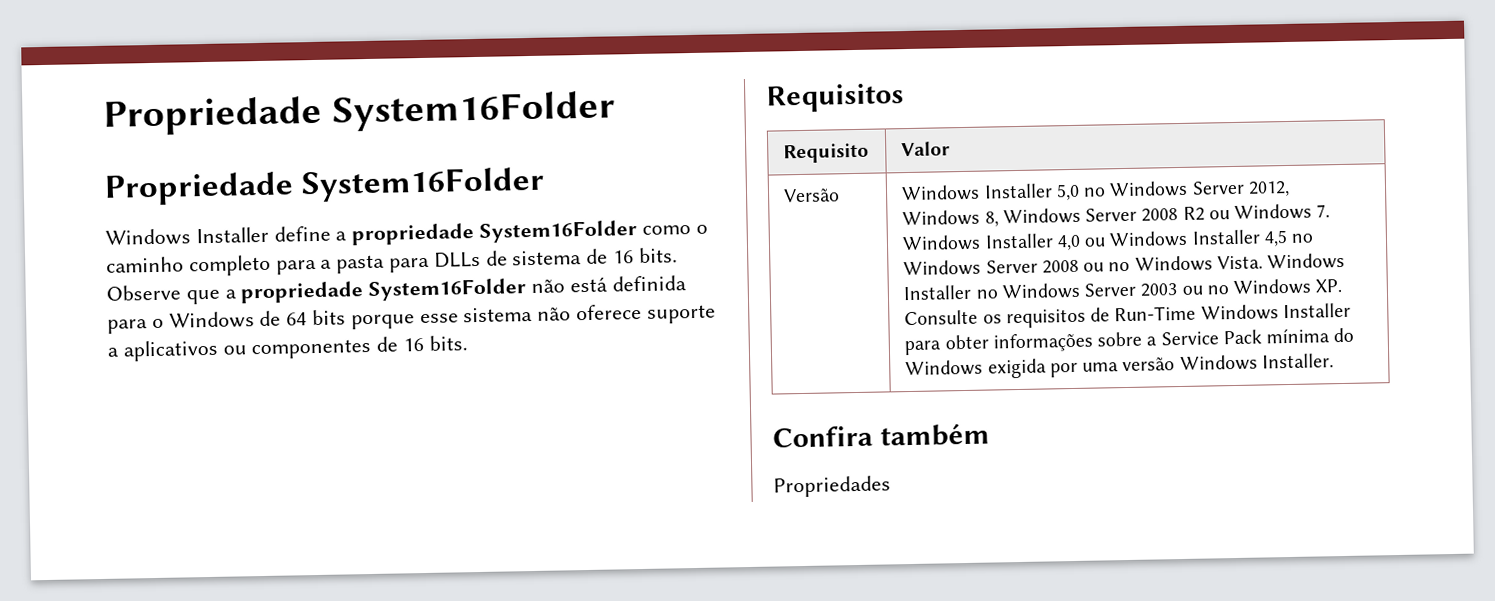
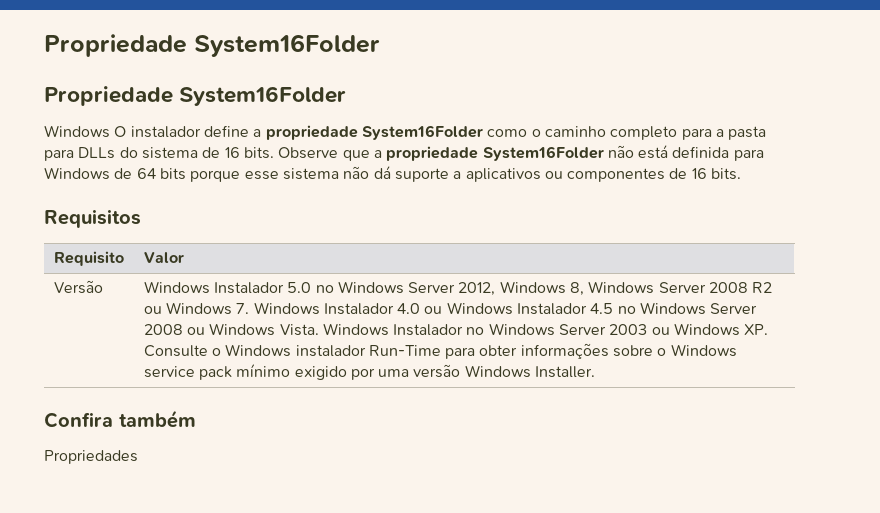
- Windows Installer define a propriedade System16Folder como o caminho completo para a pasta para DLLs de sistema de 16 bits.
+ Windows O instalador define a propriedade System16Folder como o caminho completo para a pasta para DLLs do sistema de 16 bits.
- Observe que a propriedade System16Folder não está definida para o Windows de 64 bits porque esse sistema não oferece suporte a aplicativos ou componentes de 16 bits.
+ Observe que a propriedade System16Folder não está definida para Windows de 64 bits porque esse sistema não dá suporte a aplicativos ou componentes de 16 bits.
- Windows Installer 5,0 no Windows Server 2012, Windows 8, Windows Server 2008 R2 ou Windows 7. Windows Installer 4,0 ou Windows Installer 4,5 no Windows Server 2008 ou no Windows Vista.
+ Windows Instalador 5.0 no Windows Server 2012, Windows 8, Windows Server 2008 R2 ou Windows 7. Windows Instalador 4.0 ou Windows Instalador 4.5 no Windows Server 2008 ou Windows Vista.
- Windows Installer no Windows Server 2003 ou no Windows XP. Consulte os requisitos de Run-Time Windows Installer para obter informações sobre a Service Pack mínima do Windows exigida por uma versão Windows Installer.
+ Windows Instalador no Windows Server 2003 ou Windows XP. Consulte o Windows instalador Run-Time para obter informações sobre o Windows service pack mínimo exigido por uma versão Windows Installer.

